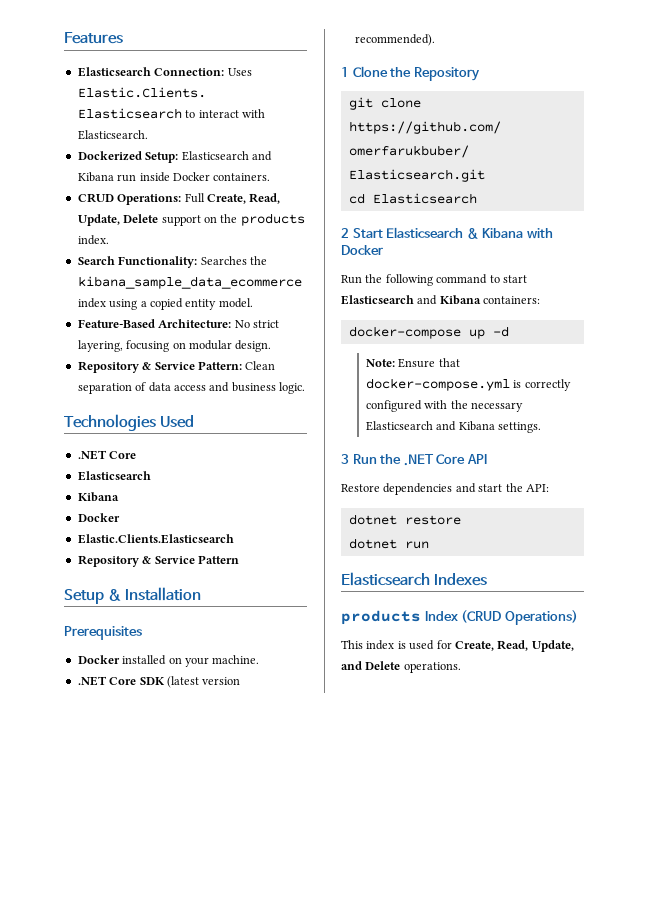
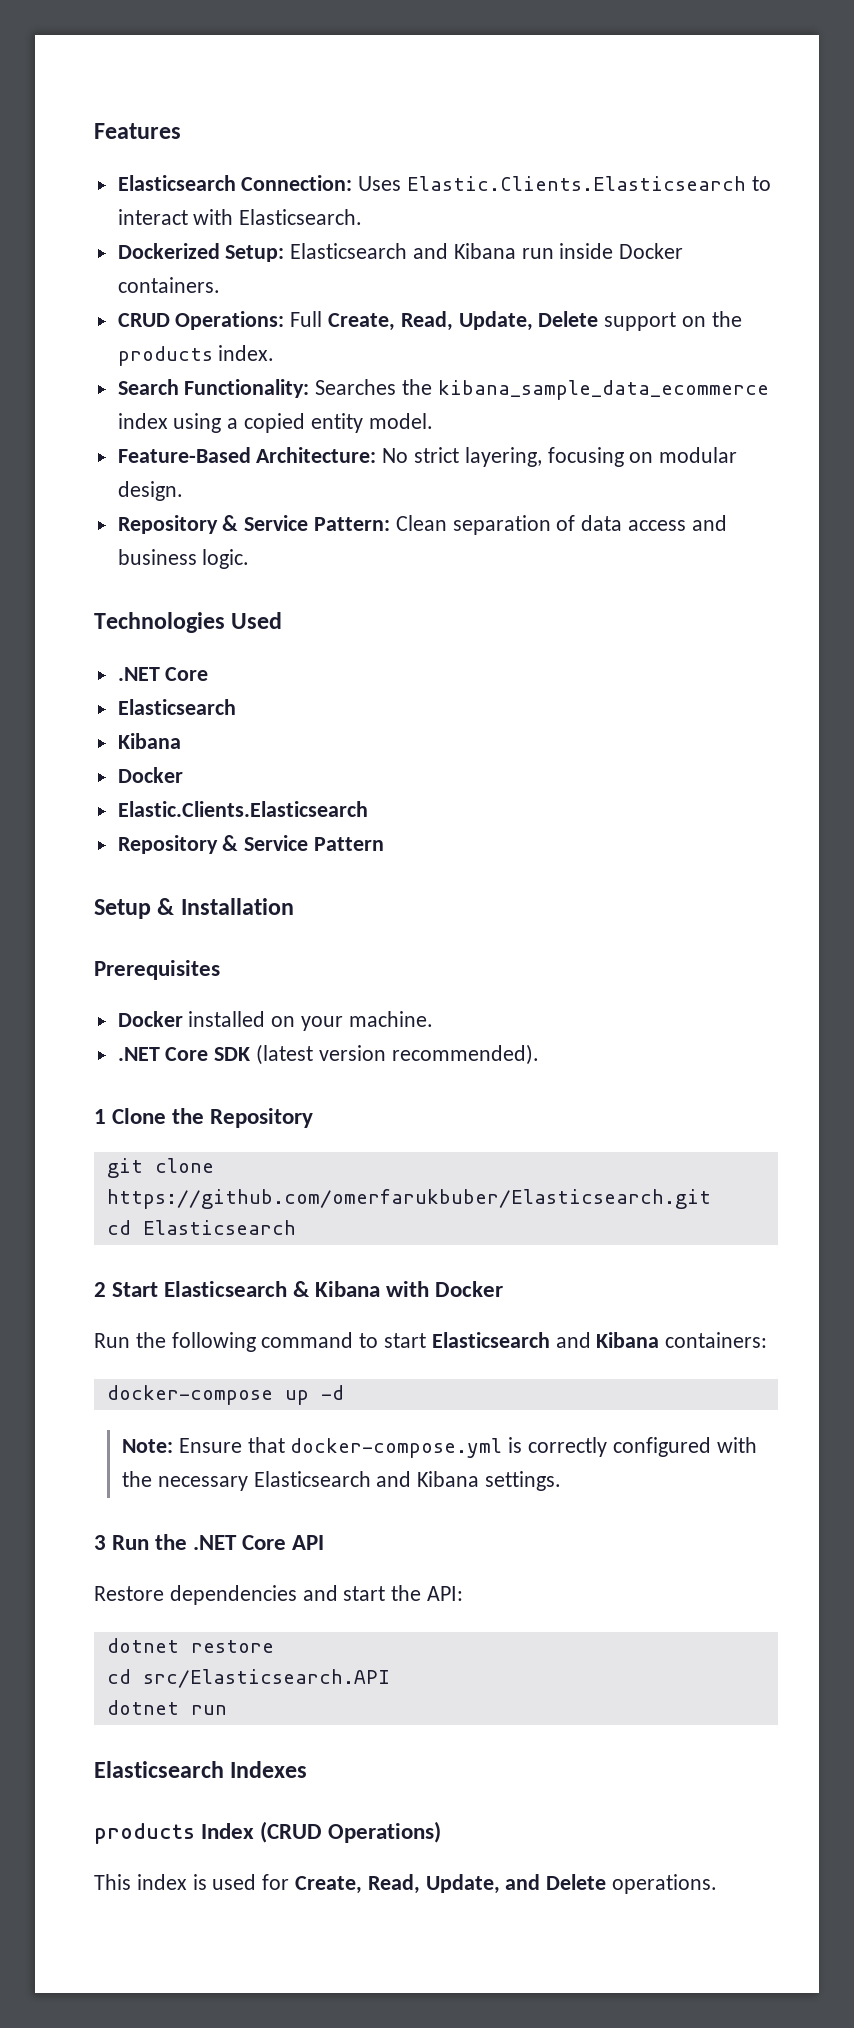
+ cd src/Elasticsearch.API

